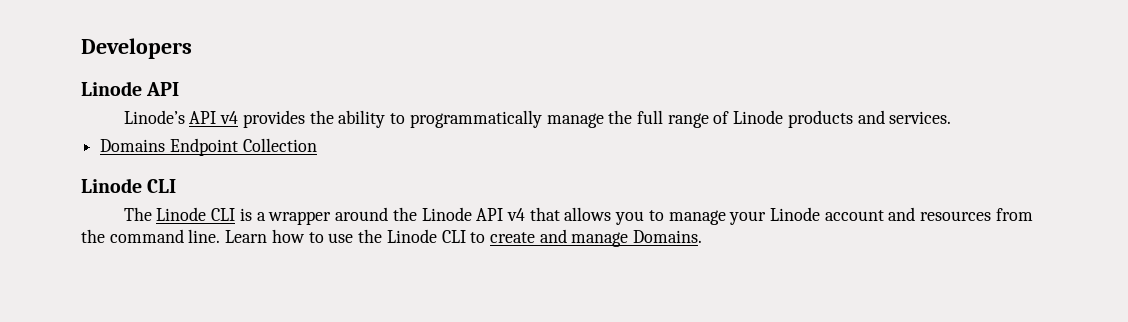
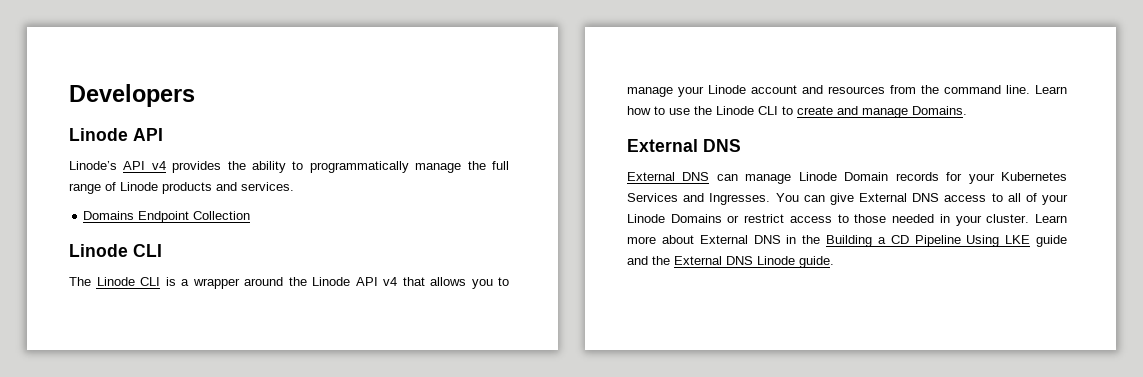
  Learn how to use the Linode CLI to create and manage Domains.
+ External DNS
+ External DNS can manage Linode Domain records for your Kubernetes Services and Ingresses. You can give External DNS access to all of your Linode Domains or restrict access to those needed in your cluster. Learn more about External DNS in the Building a CD Pipeline Using LKE guide and the External DNS Linode guide.

